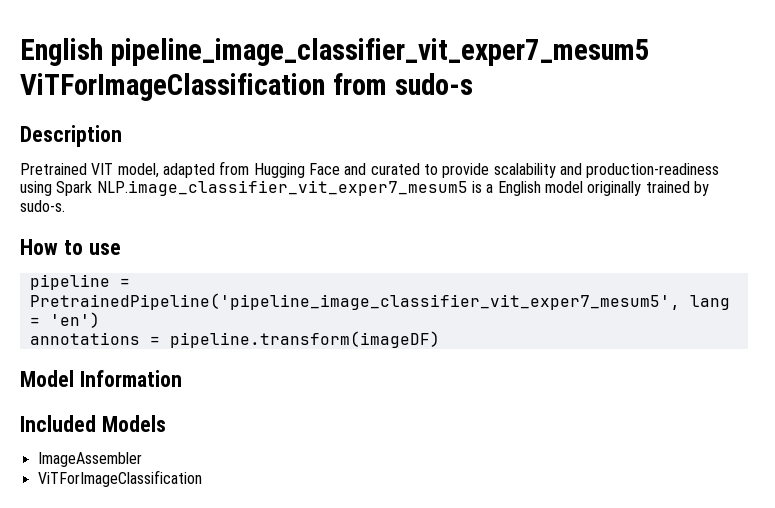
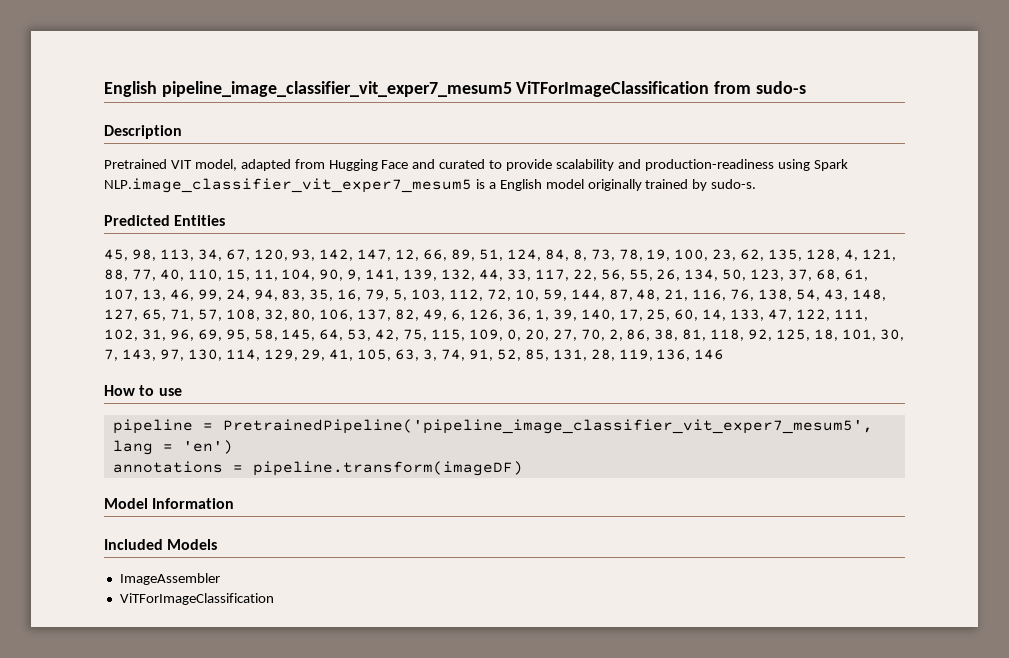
+ Predicted Entities
+ 45, 98, 113, 34, 67, 120, 93, 142, 147, 12, 66, 89, 51, 124, 84, 8, 73, 78, 19, 100, 23, 62, 135, 128, 4, 121, 88, 77, 40, 110, 15, 11, 104, 90, 9, 141, 139, 132, 44, 33, 117, 22, 56, 55, 26, 134, 50, 123, 37, 68, 61, 107, 13, 46, 99, 24, 94, 83, 35, 16, 79, 5, 103, 112, 72, 10, 59, 144, 87, 48, 21, 116, 76, 138, 54, 43, 148, 127, 65, 71, 57, 108, 32, 80, 106, 137, 82, 49, 6, 126, 36, 1, 39, 140, 17, 25, 60, 14, 133, 47, 122, 111, 102, 31, 96, 69, 95, 58, 145, 64, 53, 42, 75, 115, 109, 0, 20, 27, 70, 2, 86, 38, 81, 118, 92, 125, 18, 101, 30, 7, 143, 97, 130, 114, 129, 29, 41, 105, 63, 3, 74, 91, 52, 85, 131, 28, 119, 136, 146

